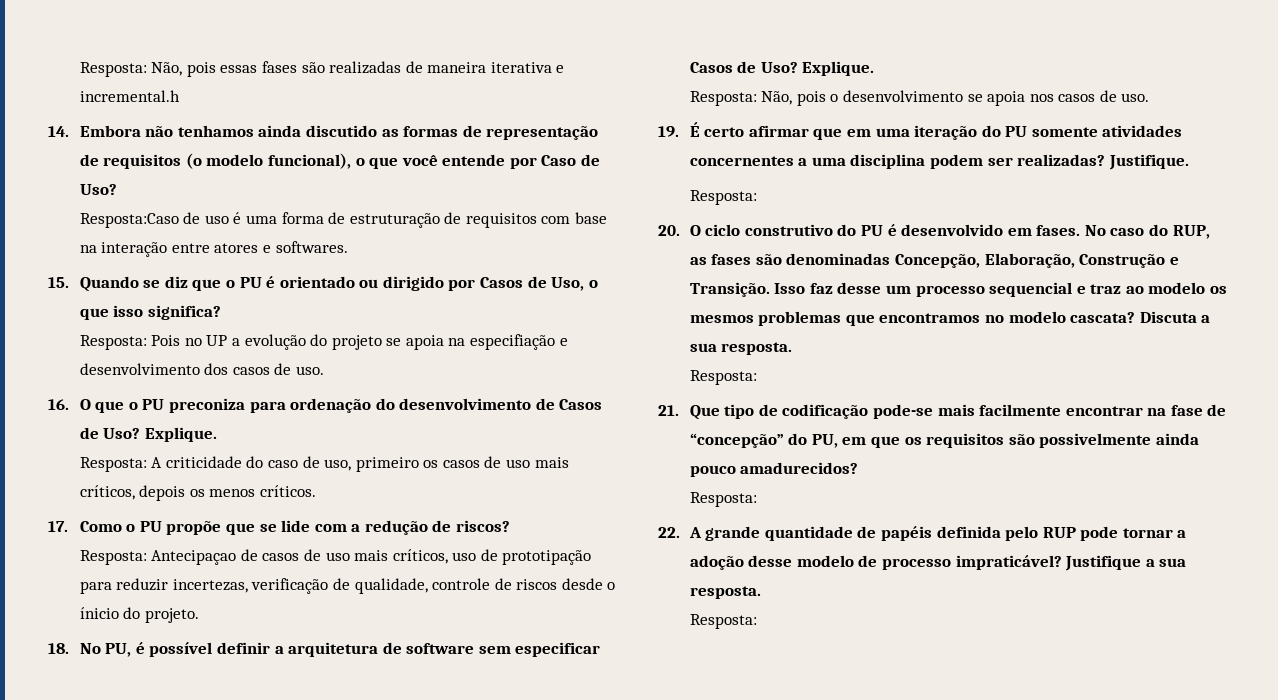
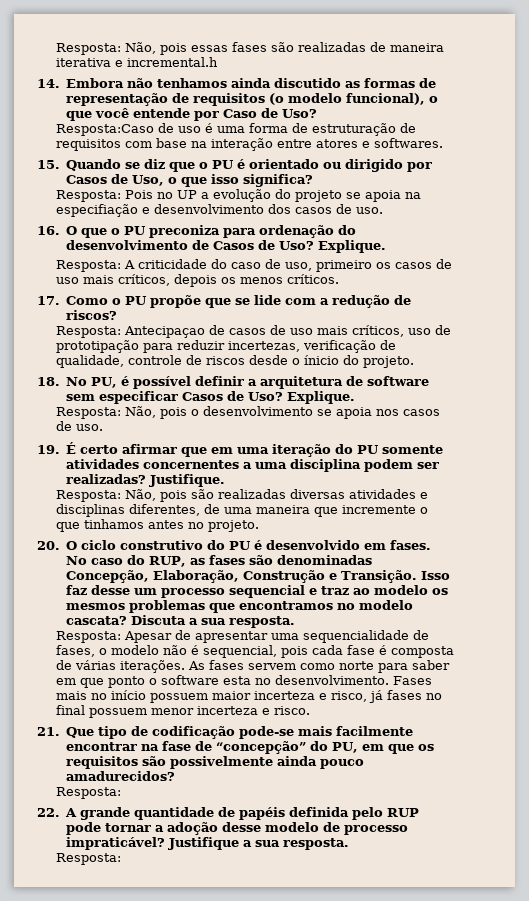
  Justifique.
- Resposta:
+ Resposta: Não, pois são realizadas diversas atividades e disciplinas diferentes, de uma maneira que incremente o que tinhamos antes no projeto.
  Discuta a sua resposta.
- Resposta:
+ Resposta: Apesar de apresentar uma sequencialidade de fases, o modelo não é sequencial, pois cada fase é composta de várias iterações. As fases servem como norte para saber em que ponto o software esta no desenvolvimento. Fases mais no início possuem maior incerteza e risco, já fases no final possuem menor incerteza e risco.

